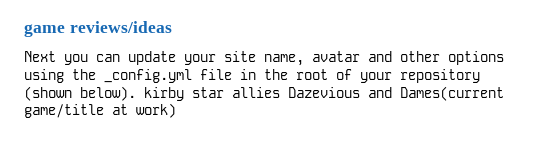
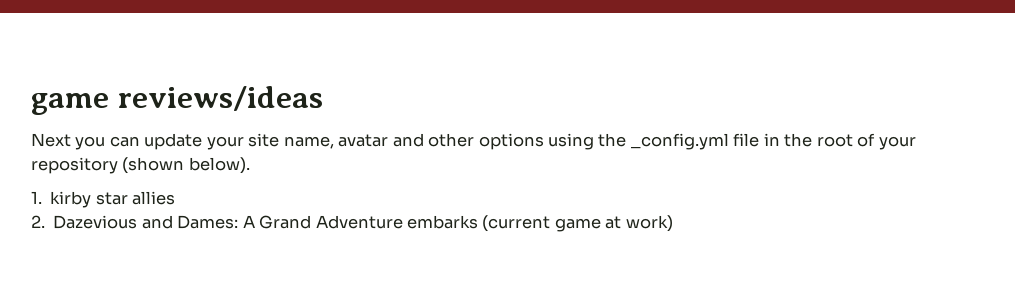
- Next you can update your site name, avatar and other options using the _config.yml file in the root of your repository (shown below). kirby star allies Dazevious and Dames(current game/title at work)
+ Next you can update your site name, avatar and other options using the _config.yml file in the root of your repository (shown below).
+ 1. kirby star allies
+ 2. Dazevious and Dames: A Grand Adventure embarks (current game at work)

